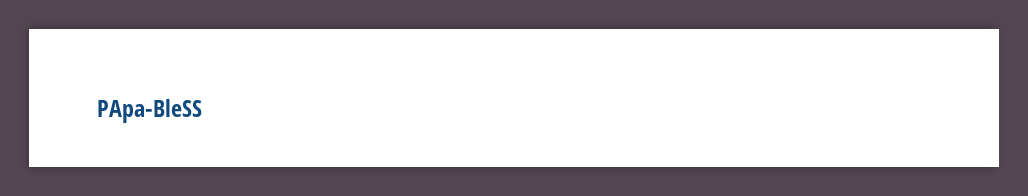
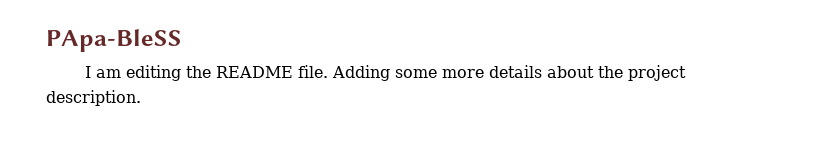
+ I am editing the README file. Adding some more details about the project description.

